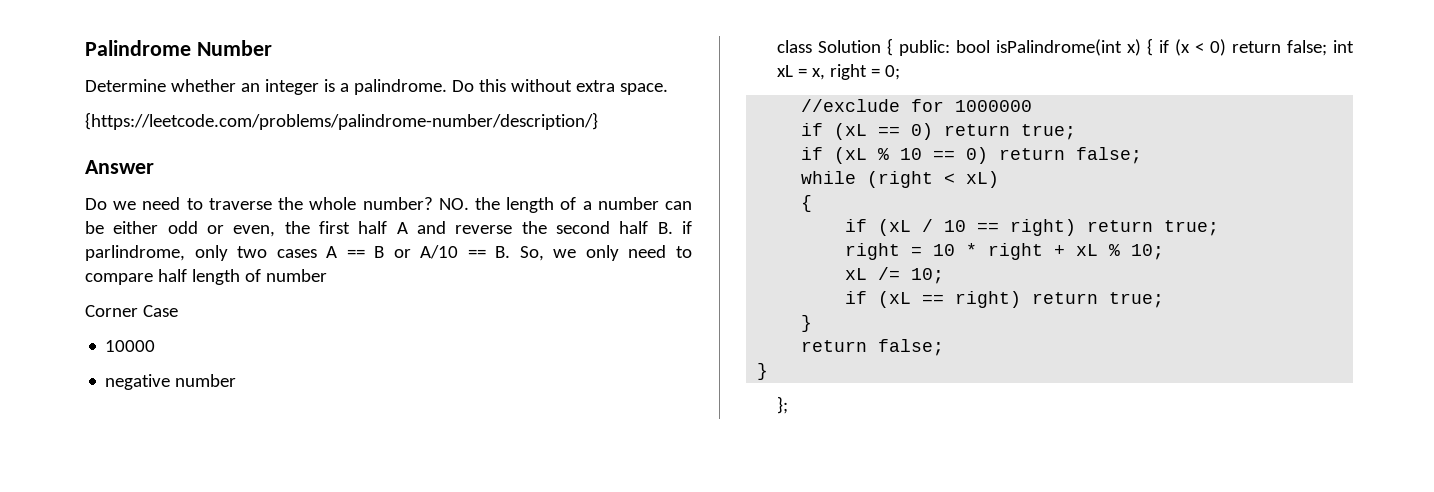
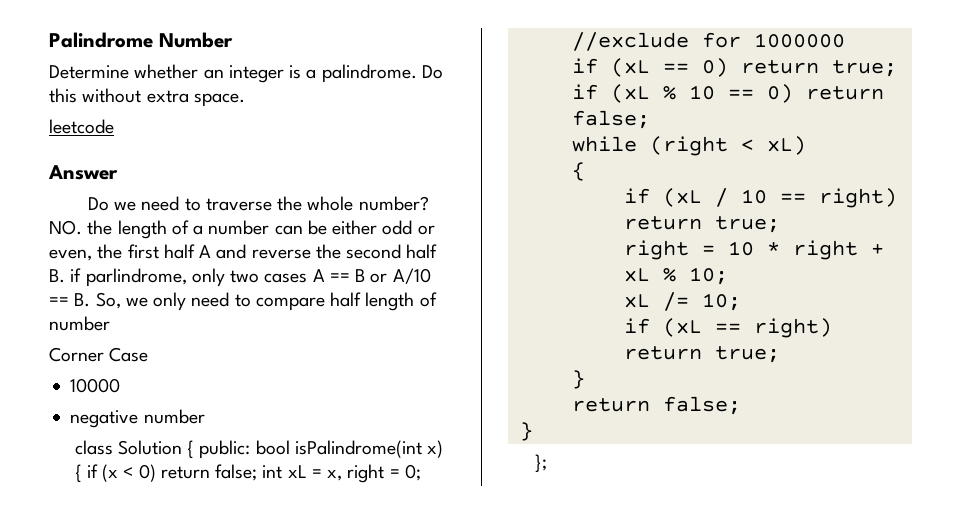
- {https://leetcode.com/problems/palindrome-number/description/}
+ leetcode

